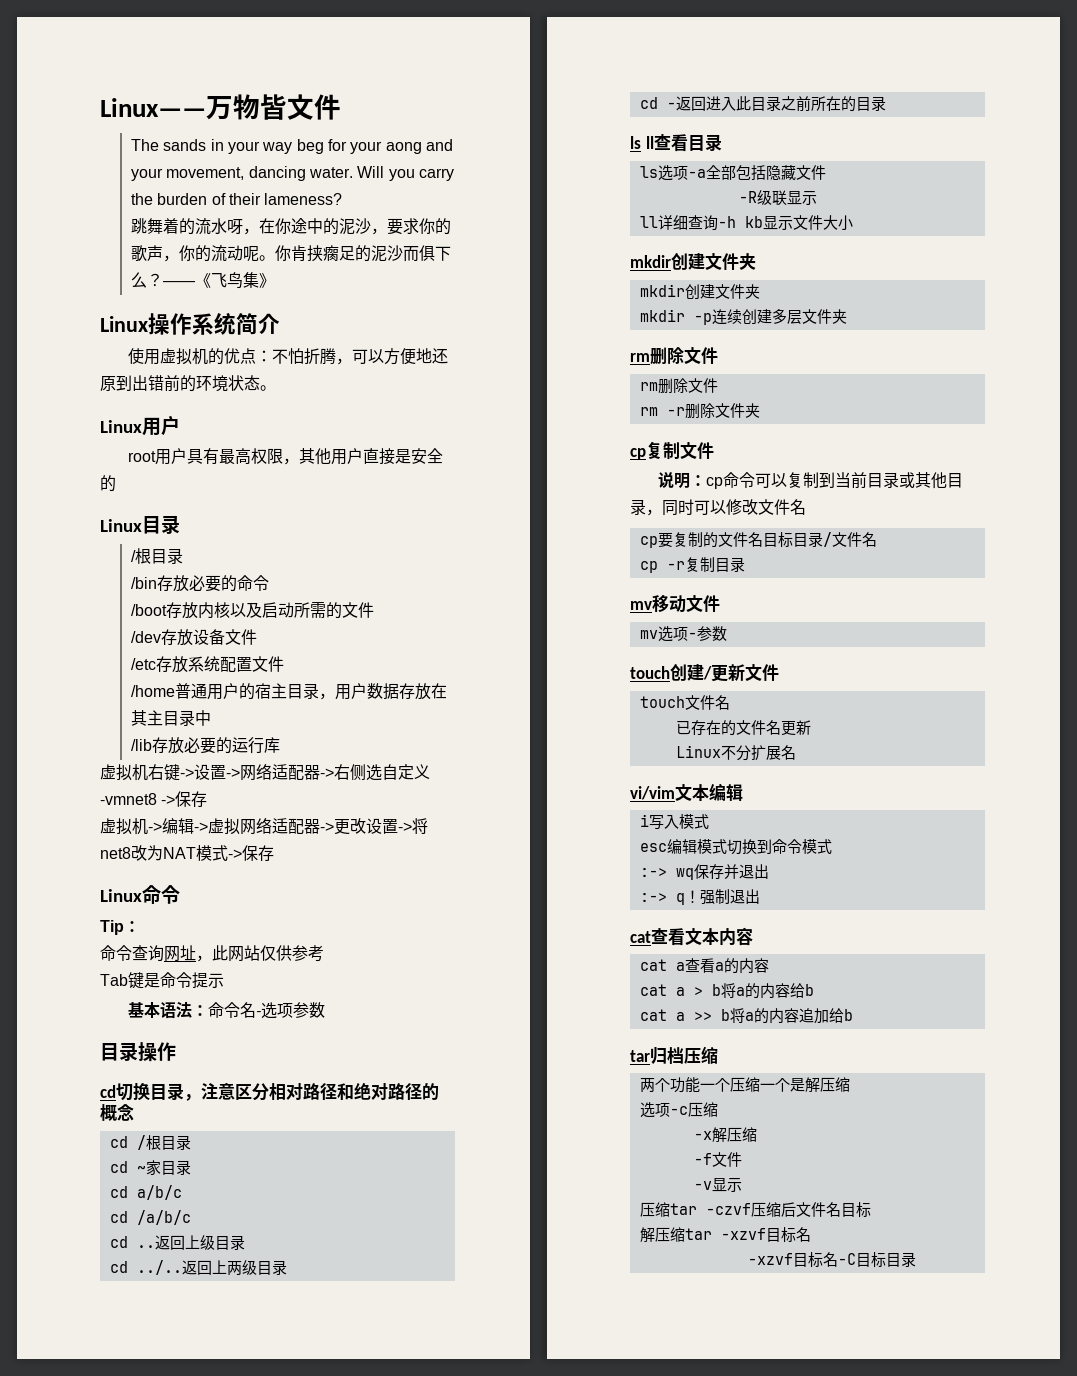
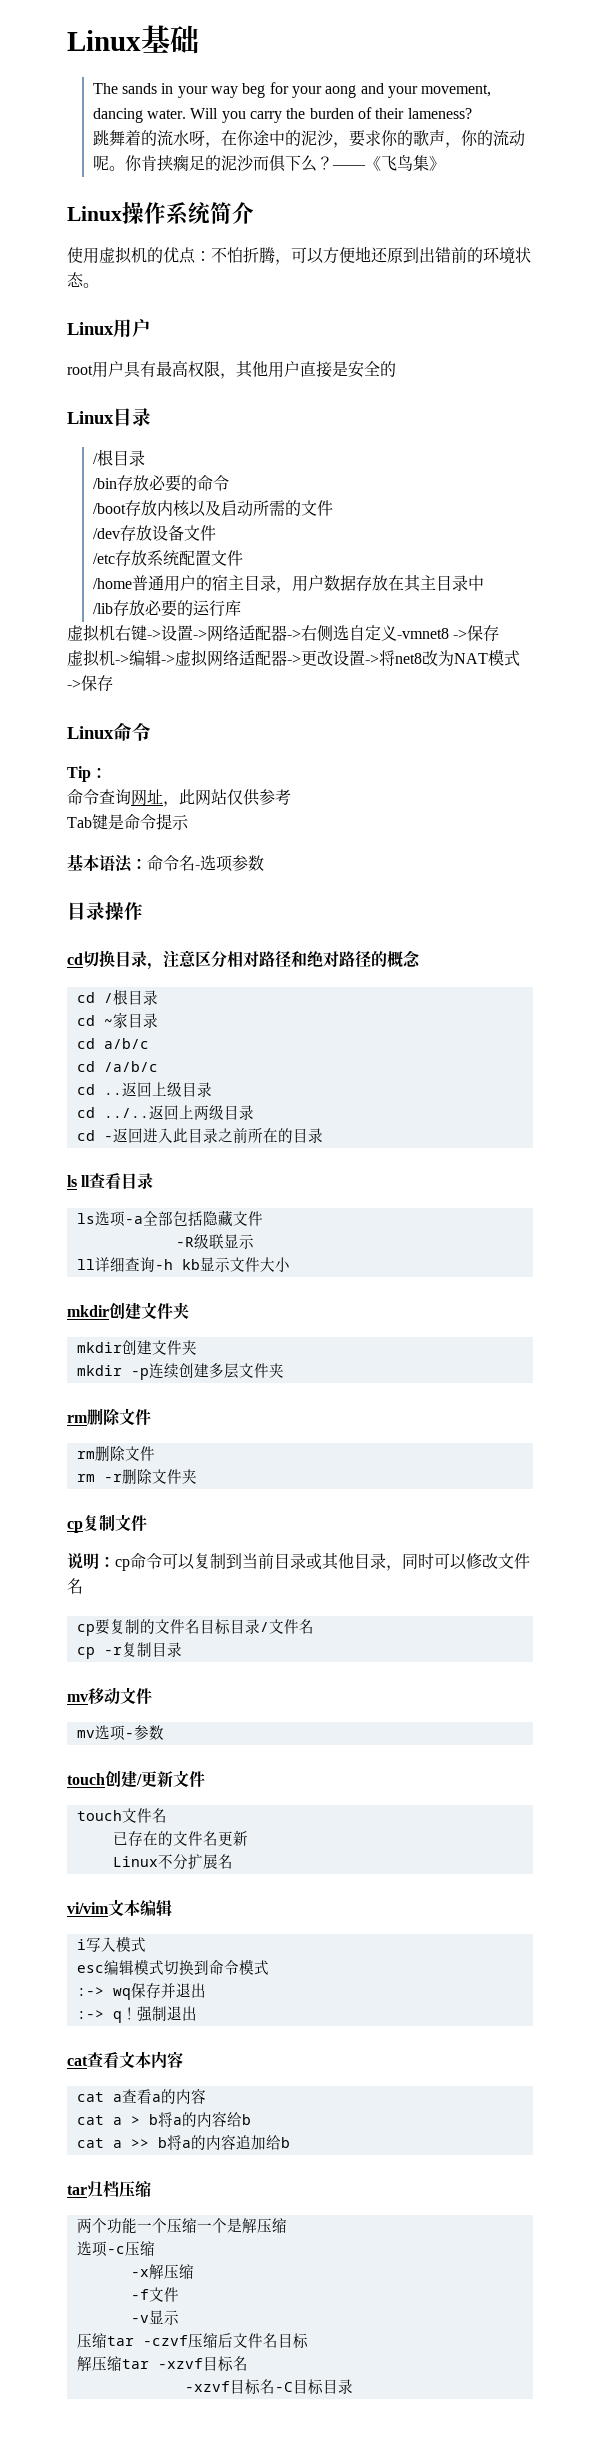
- Linux——万物皆文件
+ Linux基础

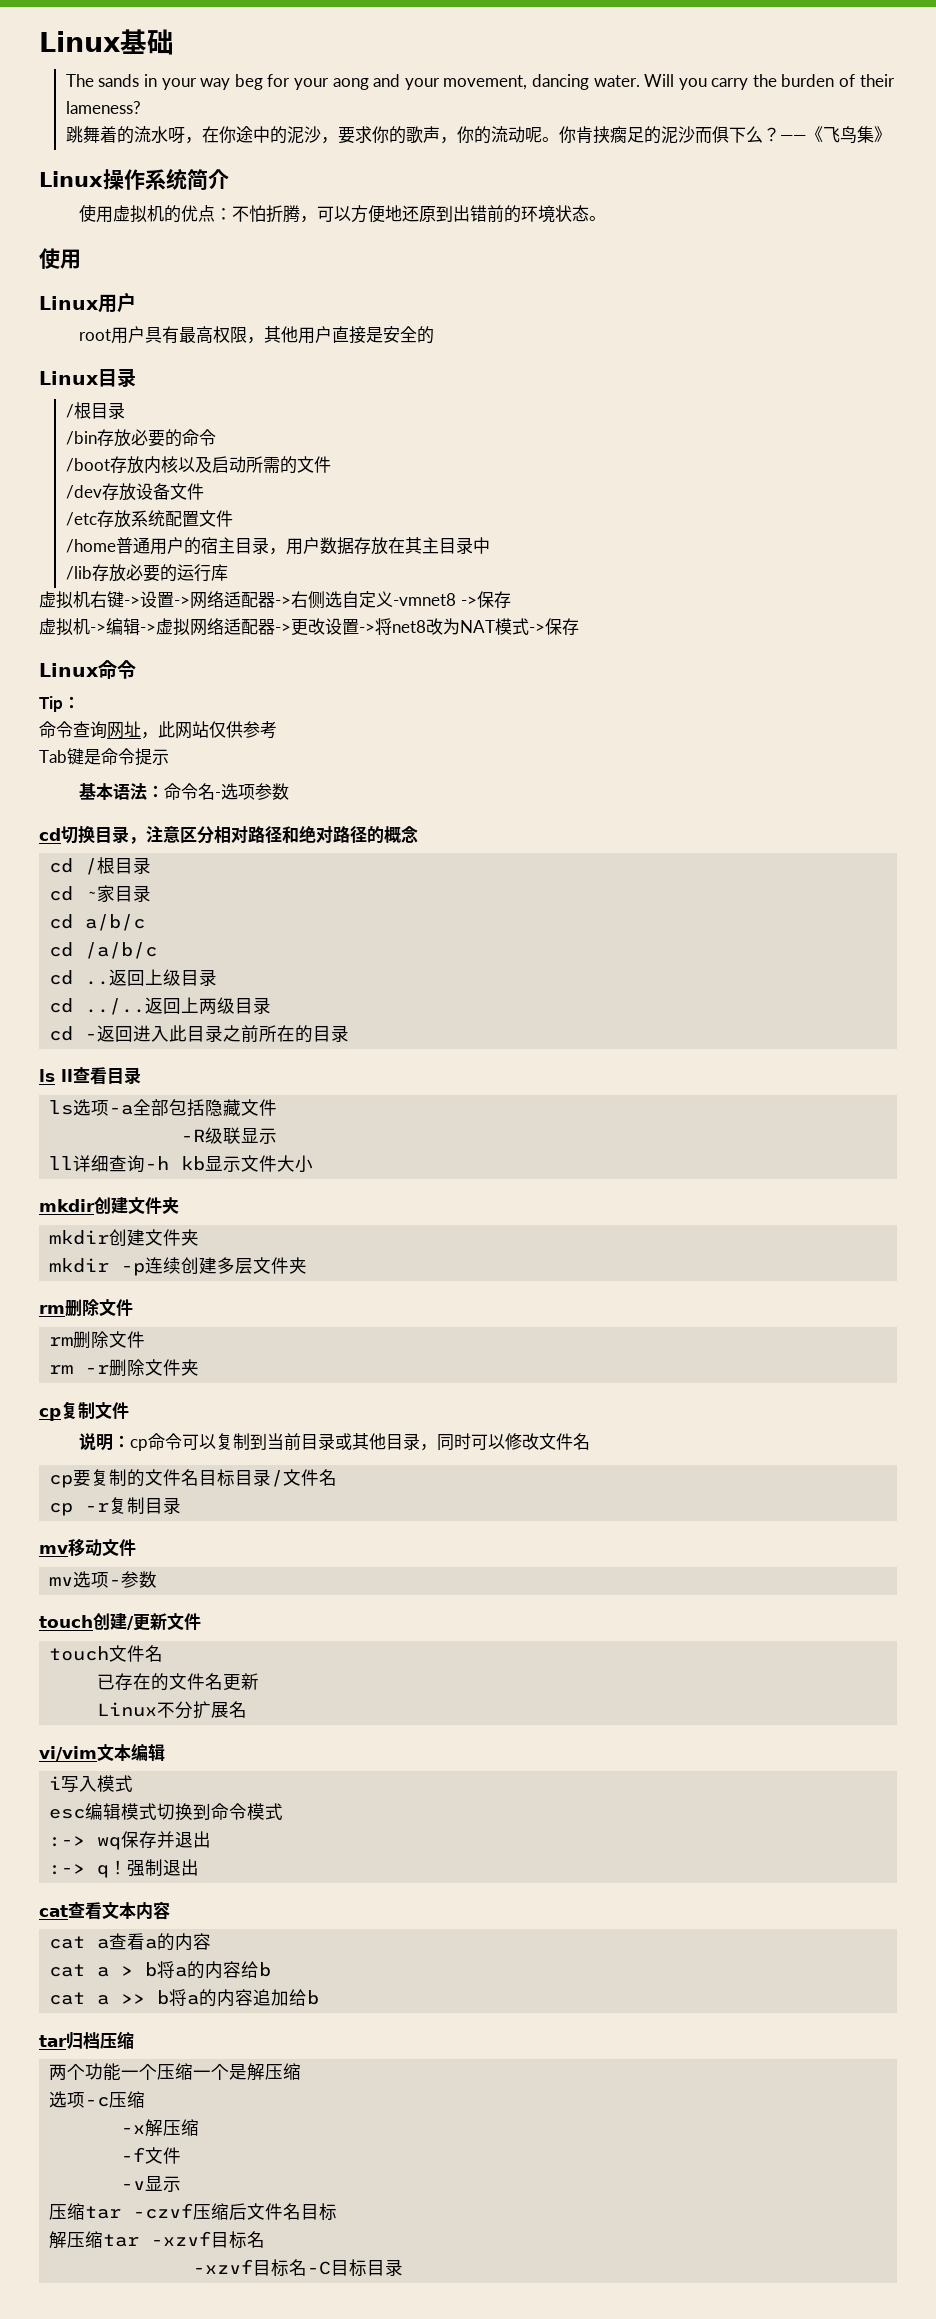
  使用虚拟机的优点：不怕折腾，可以方便地还原到出错前的环境状态。
+ 使用
- 目录操作

